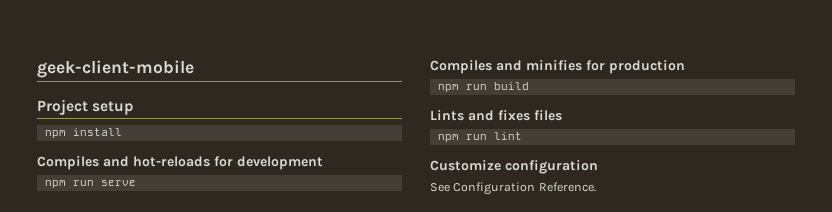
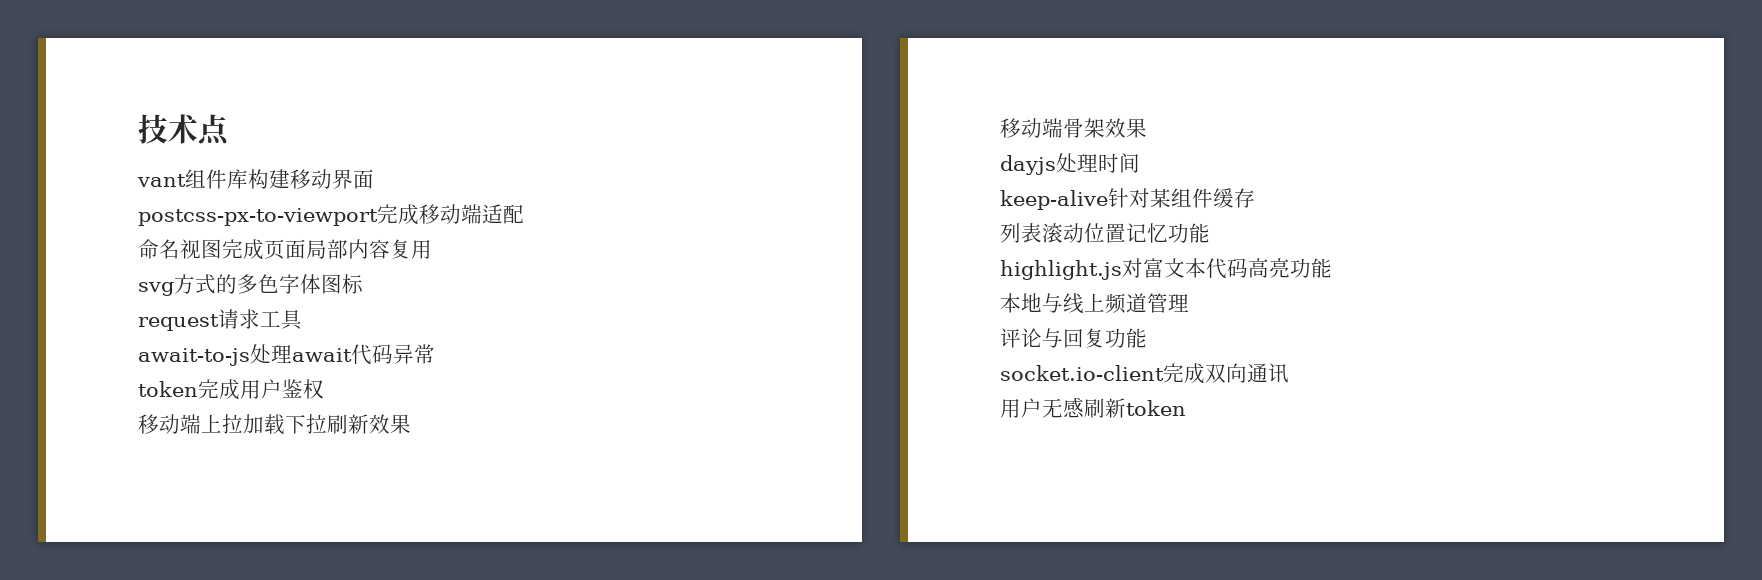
- geek-client-mobile
- Project setup
- npm install
- Compiles and hot-reloads for development
- npm run serve
- Compiles and minifies for production
- npm run build
- Lints and fixes files
- npm run lint
- Customize configuration
- See Configuration Reference.
+ 技术点
+ vant组件库构建移动界面
+ postcss-px-to-viewport完成移动端适配
+ 命名视图完成页面局部内容复用
+ svg方式的多色字体图标
+ request请求工具
+ await-to-js处理await代码异常
+ token完成用户鉴权
+ 移动端上拉加载下拉刷新效果
+ 移动端骨架效果
+ dayjs处理时间
+ keep-alive针对某组件缓存
+ 列表滚动位置记忆功能
+ highlight.js对富文本代码高亮功能
+ 本地与线上频道管理
+ 评论与回复功能
+ socket.io-client完成双向通讯
+ 用户无感刷新token

